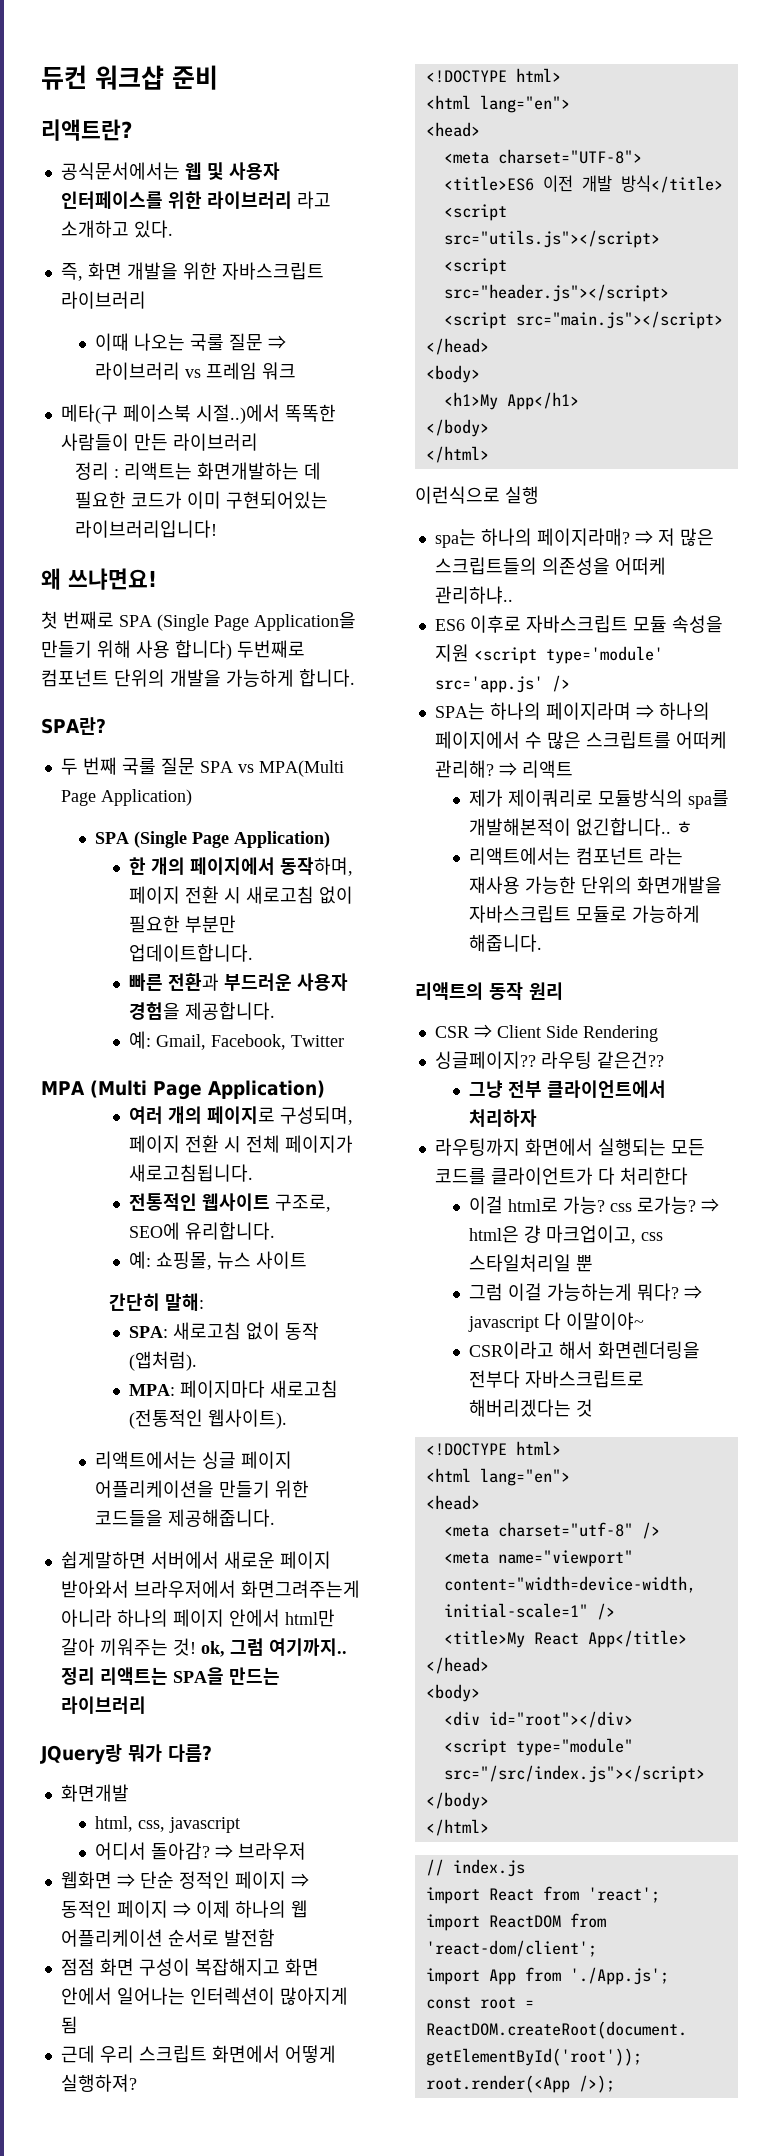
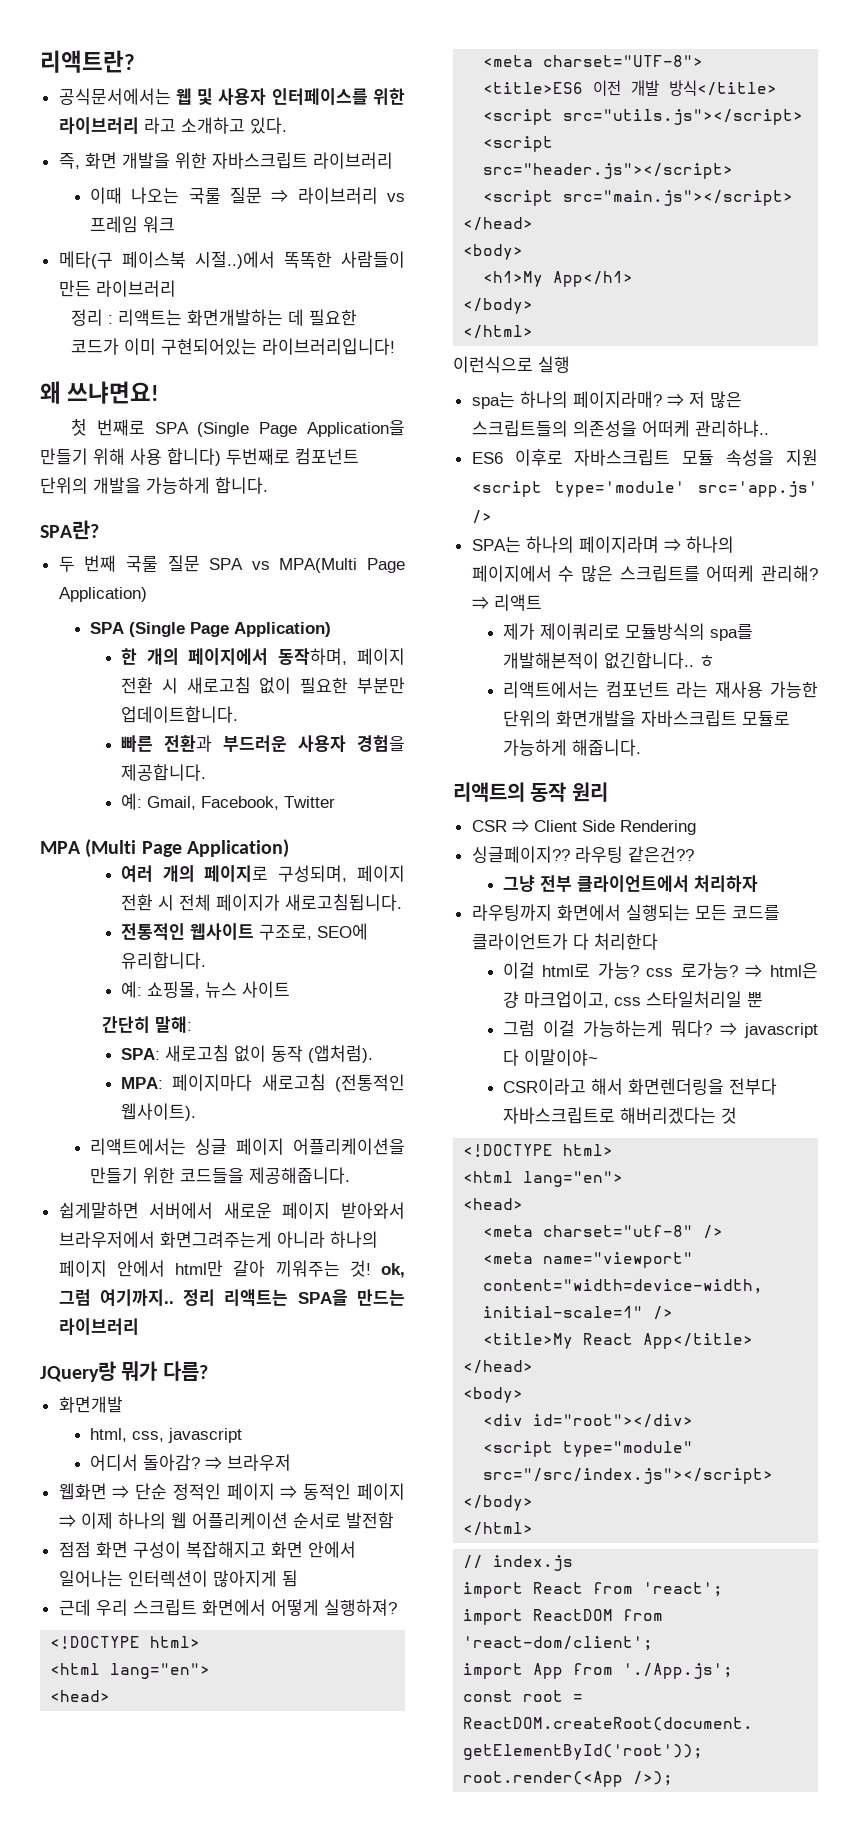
- 듀컨 워크샵 준비

